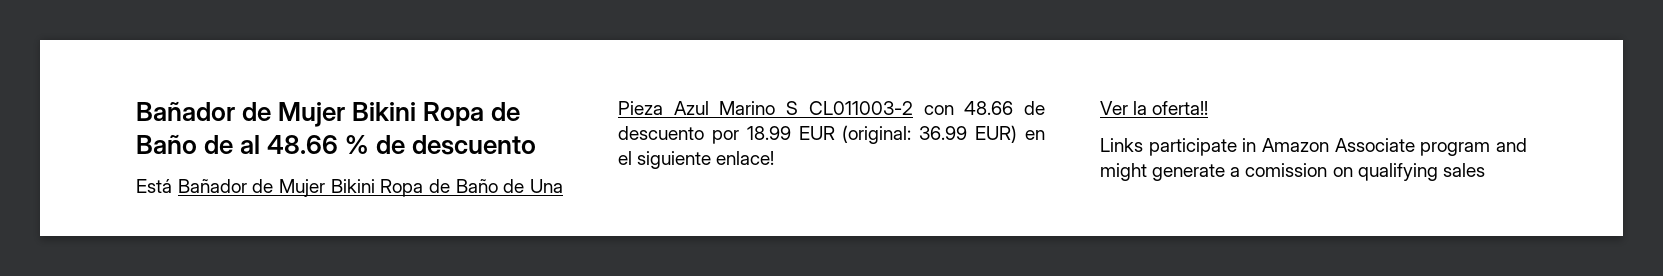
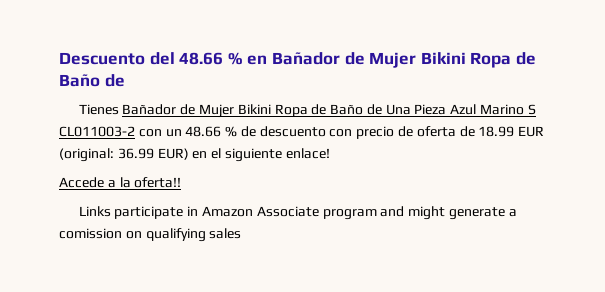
- Bañador de Mujer Bikini Ropa de Baño de al 48.66 % de descuento
- Está Bañador de Mujer Bikini Ropa de Baño de Una Pieza Azul Marino S CL011003-2 con 48.66 de descuento por 18.99 EUR (original: 36.99 EUR) en el siguiente enlace!
+ Descuento del 48.66 % en Bañador de Mujer Bikini Ropa de Baño de
+ Tienes Bañador de Mujer Bikini Ropa de Baño de Una Pieza Azul Marino S CL011003-2 con un 48.66 % de descuento con precio de oferta de 18.99 EUR (original: 36.99 EUR) en el siguiente enlace!
- Ver la oferta!!
+ Accede a la oferta!!

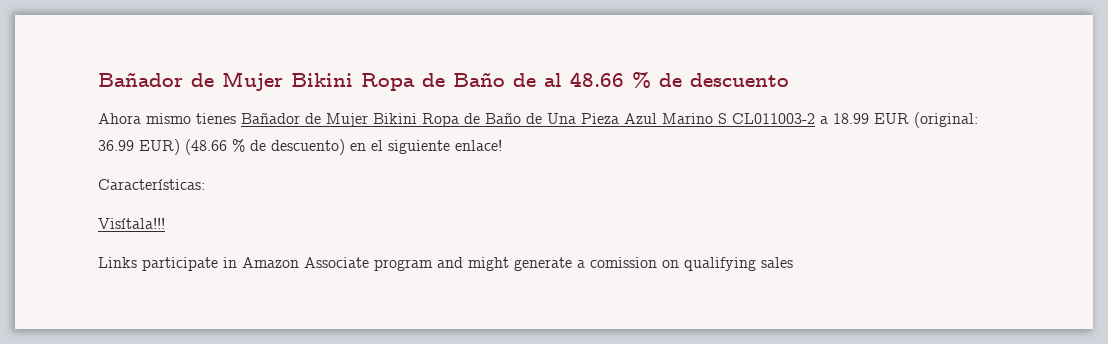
- Descuento del 48.66 % en Bañador de Mujer Bikini Ropa de Baño de
- Tienes Bañador de Mujer Bikini Ropa de Baño de Una Pieza Azul Marino S CL011003-2 con un 48.66 % de descuento con precio de oferta de 18.99 EUR (original: 36.99 EUR) en el siguiente enlace!
+ Bañador de Mujer Bikini Ropa de Baño de al 48.66 % de descuento
+ Ahora mismo tienes Bañador de Mujer Bikini Ropa de Baño de Una Pieza Azul Marino S CL011003-2 a 18.99 EUR (original: 36.99 EUR) (48.66 % de descuento) en el siguiente enlace!
- Accede a la oferta!!
+ Características:
+ Visítala!!!

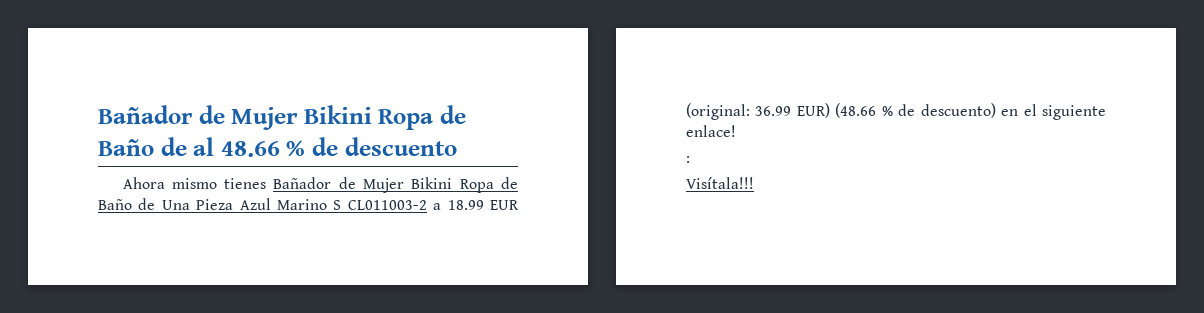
- Características:
+ :
- Links participate in Amazon Associate program and might generate a comission on qualifying sales

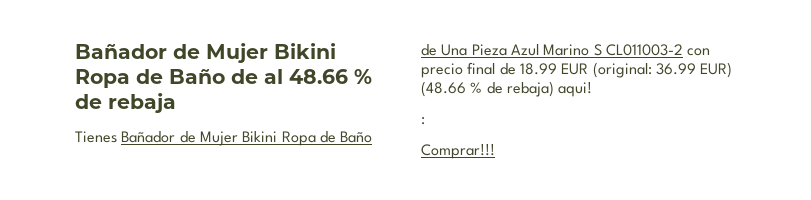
- Bañador de Mujer Bikini Ropa de Baño de al 48.66 % de descuento
- Ahora mismo tienes Bañador de Mujer Bikini Ropa de Baño de Una Pieza Azul Marino S CL011003-2 a 18.99 EUR (original: 36.99 EUR) (48.66 % de descuento) en el siguiente enlace!
+ Bañador de Mujer Bikini Ropa de Baño de al 48.66 % de rebaja
+ Tienes Bañador de Mujer Bikini Ropa de Baño de Una Pieza Azul Marino S CL011003-2 con precio final de 18.99 EUR (original: 36.99 EUR) (48.66 % de rebaja) aqui!
- Visítala!!!
+ Comprar!!!

